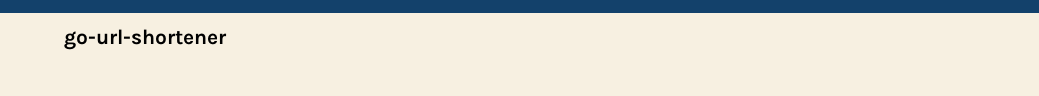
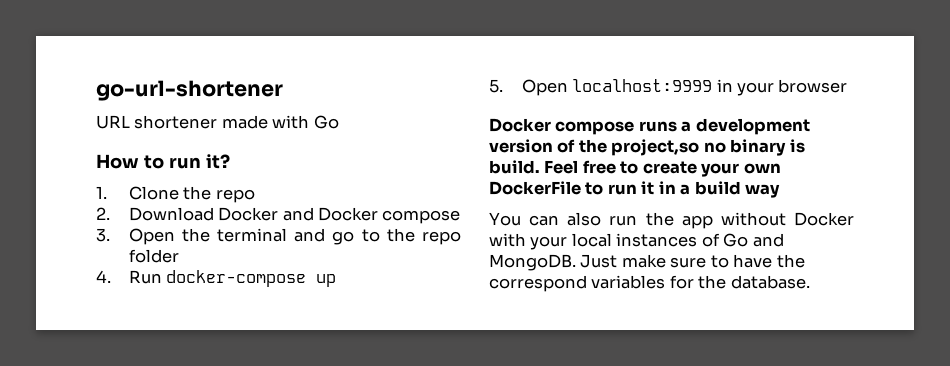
+ URL shortener made with Go
+ How to run it?
+ 1. Clone the repo
+ 2. Download Docker and Docker compose
+ 3. Open the terminal and go to the repo folder
+ 4. Run docker-compose up
+ 5. Open localhost:9999 in your browser
+ Docker compose runs a development version of the project,so no binary is build. Feel free to create your own DockerFile to run it in a build way
+ You can also run the app without Docker with your local instances of Go and MongoDB. Just make sure to have the correspond variables for the database.

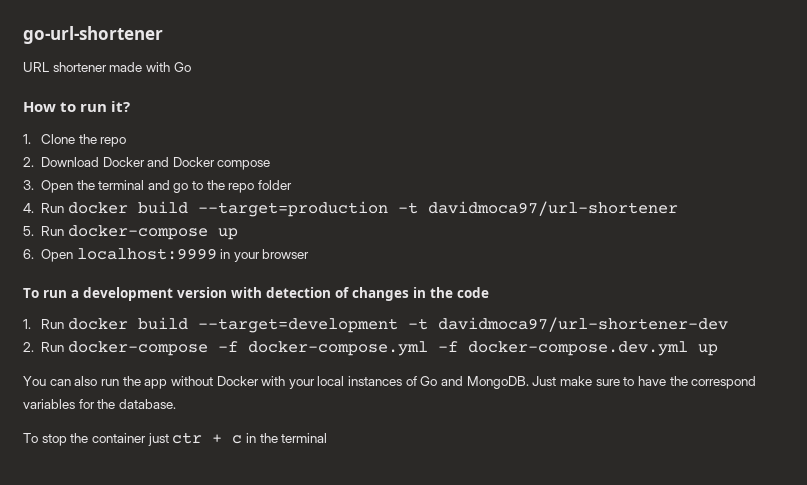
- 4. Run docker-compose up
+ 4. Run docker build --target=production -t davidmoca97/url-shortener
+ 5. Run docker-compose up
- 5. Open localhost:9999 in your browser
+ 6. Open localhost:9999 in your browser
- Docker compose runs a development version of the project,so no binary is build. Feel free to create your own DockerFile to run it in a build way
+ To run a development version with detection of changes in the code
+ 1. Run docker build --target=development -t davidmoca97/url-shortener-dev
+ 2. Run docker-compose -f docker-compose.yml -f docker-compose.dev.yml up
+ To stop the container just ctr + c in the terminal

